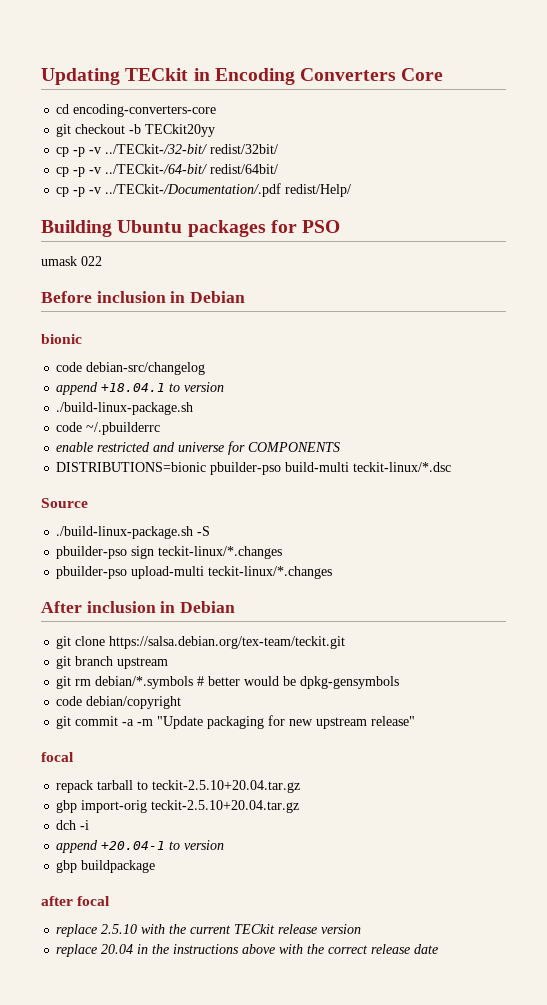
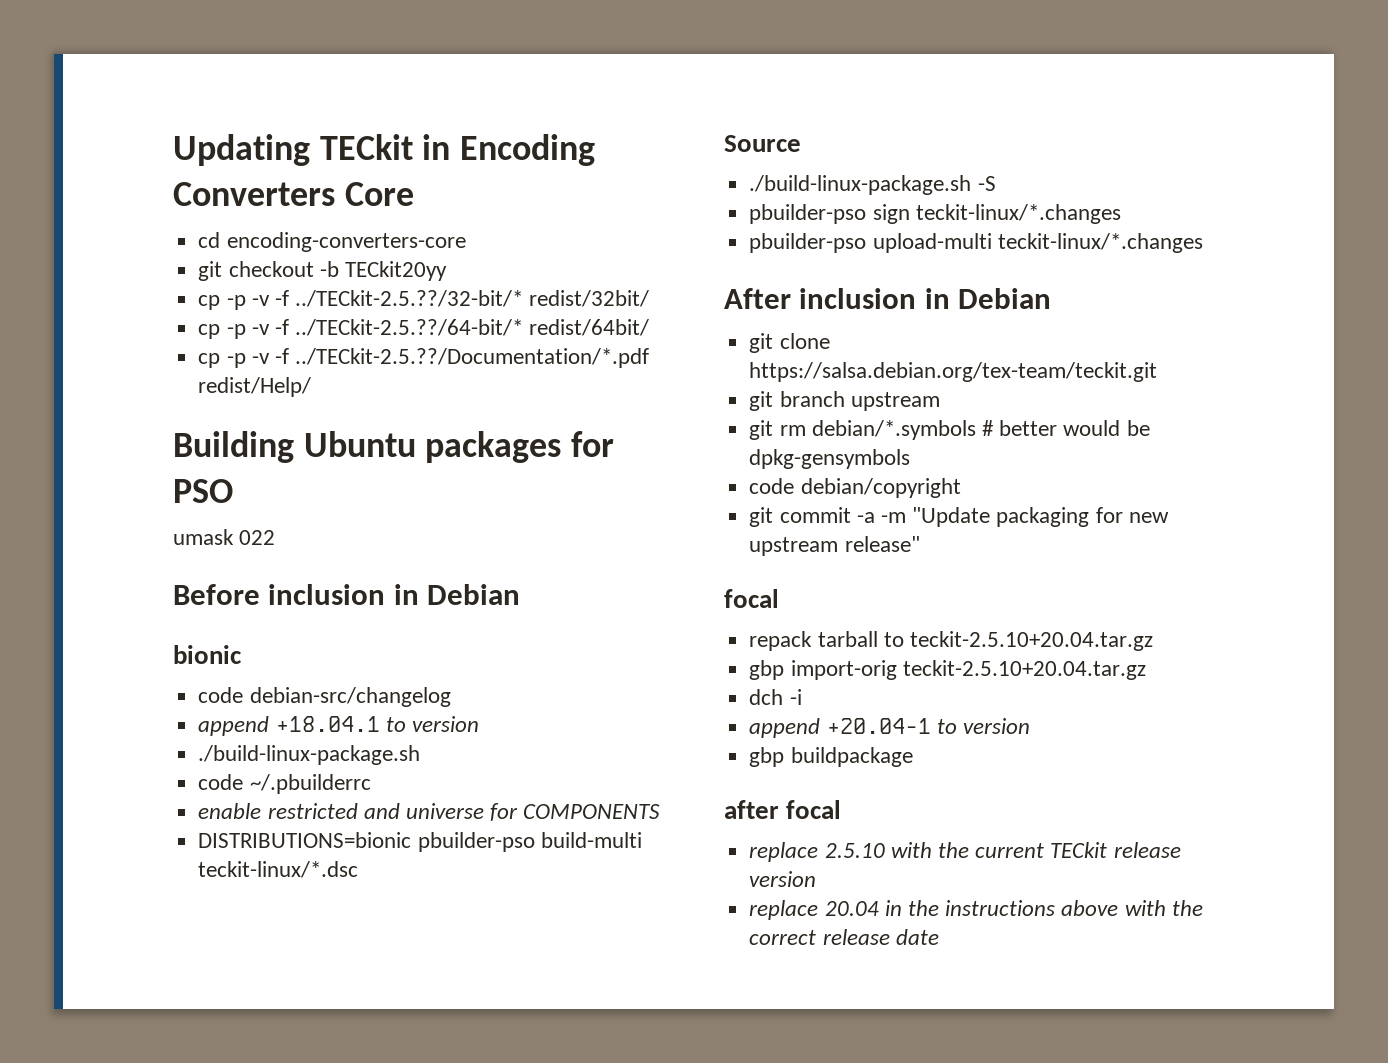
- cp -p -v ../TECkit-/32-bit/ redist/32bit/
+ cp -p -v -f ../TECkit-2.5.??/32-bit/* redist/32bit/
- cp -p -v ../TECkit-/64-bit/ redist/64bit/
+ cp -p -v -f ../TECkit-2.5.??/64-bit/* redist/64bit/
- cp -p -v ../TECkit-/Documentation/.pdf redist/Help/
+ cp -p -v -f ../TECkit-2.5.??/Documentation/*.pdf redist/Help/

